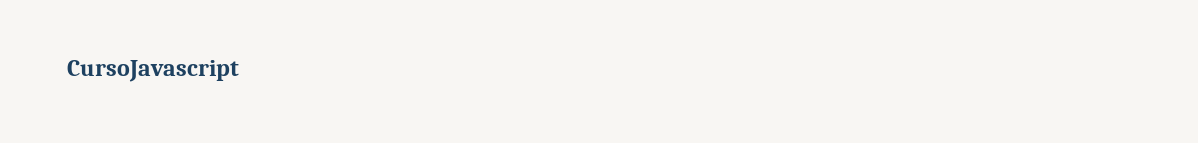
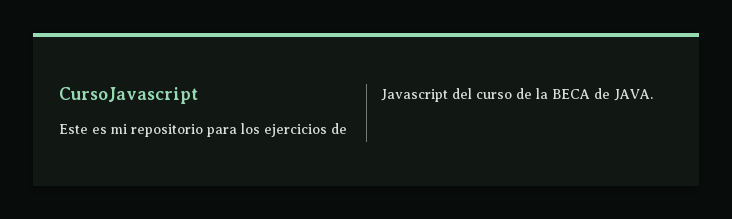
+ Este es mi repositorio para los ejercicios de Javascript del curso de la BECA de JAVA.

